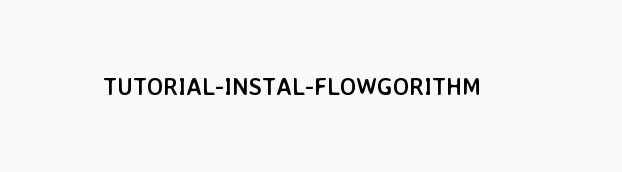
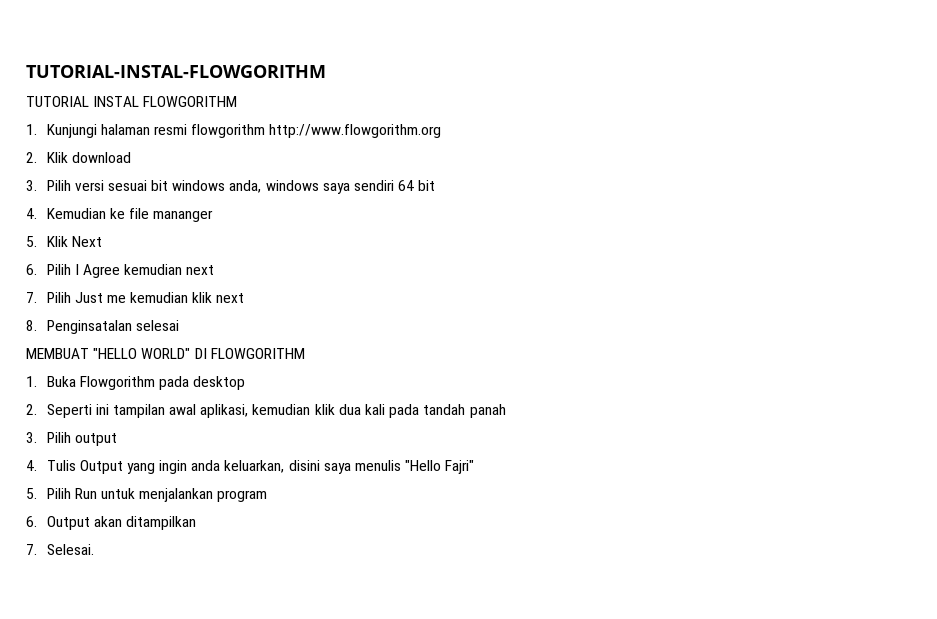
+ TUTORIAL INSTAL FLOWGORITHM
+ 1. Kunjungi halaman resmi flowgorithm http://www.flowgorithm.org
+ 2. Klik download
+ 3. Pilih versi sesuai bit windows anda, windows saya sendiri 64 bit
+ 4. Kemudian ke file mananger
+ 5. Klik Next
+ 6. Pilih I Agree kemudian next
+ 7. Pilih Just me kemudian klik next
+ 8. Penginsatalan selesai
+ MEMBUAT "HELLO WORLD" DI FLOWGORITHM
+ 1. Buka Flowgorithm pada desktop
+ 2. Seperti ini tampilan awal aplikasi, kemudian klik dua kali pada tandah panah
+ 3. Pilih output
+ 4. Tulis Output yang ingin anda keluarkan, disini saya menulis "Hello Fajri"
+ 5. Pilih Run untuk menjalankan program
+ 6. Output akan ditampilkan
+ 7. Selesai.

